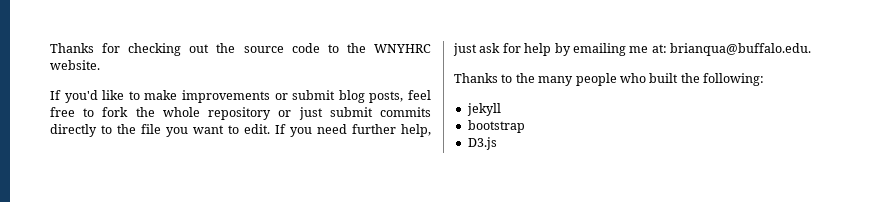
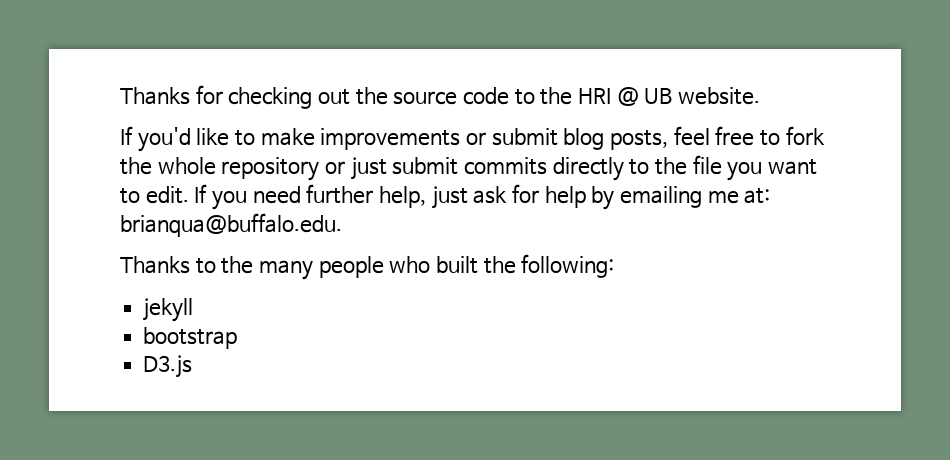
- Thanks for checking out the source code to the WNYHRC website.
+ Thanks for checking out the source code to the HRI @ UB website.

